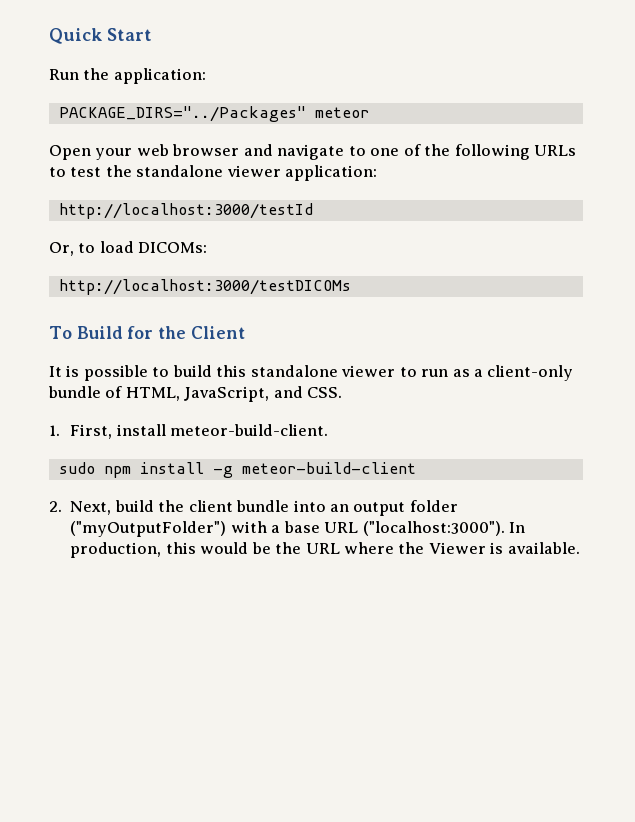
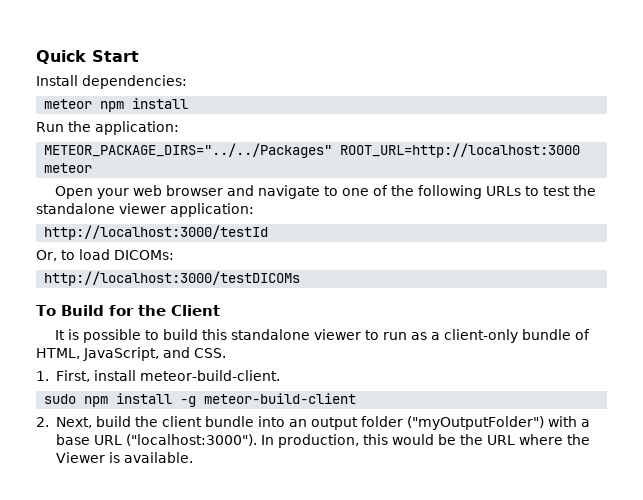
+ Install dependencies:
+ meteor npm install
- PACKAGE_DIRS="../Packages" meteor
+ METEOR_PACKAGE_DIRS="../../Packages" ROOT_URL=http://localhost:3000 meteor

